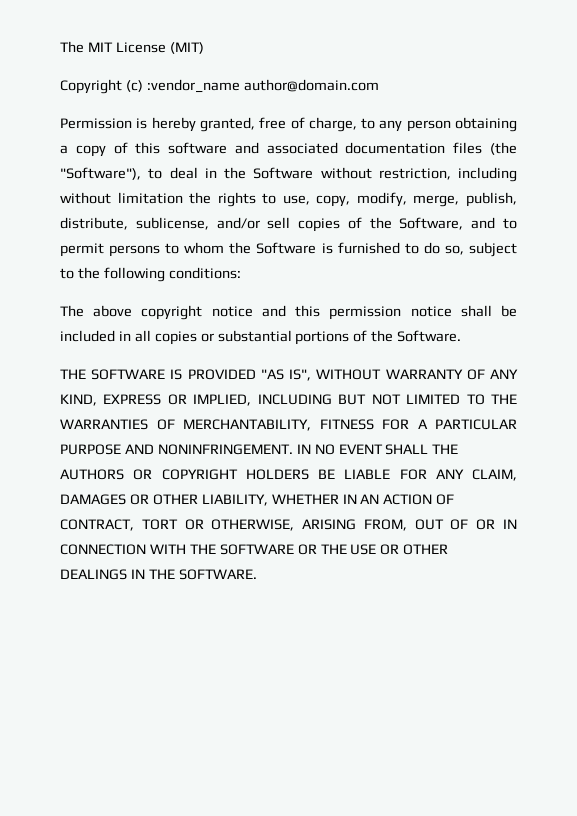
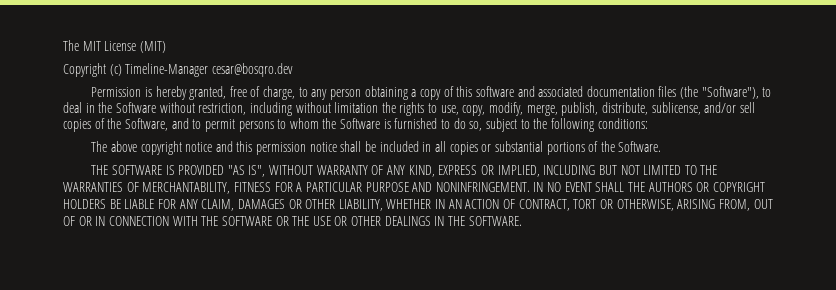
- Copyright (c) :vendor_name author@domain.com
+ Copyright (c) Timeline-Manager cesar@bosqro.dev

